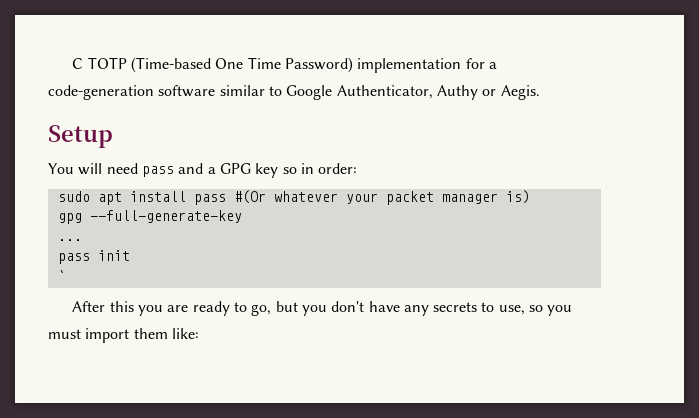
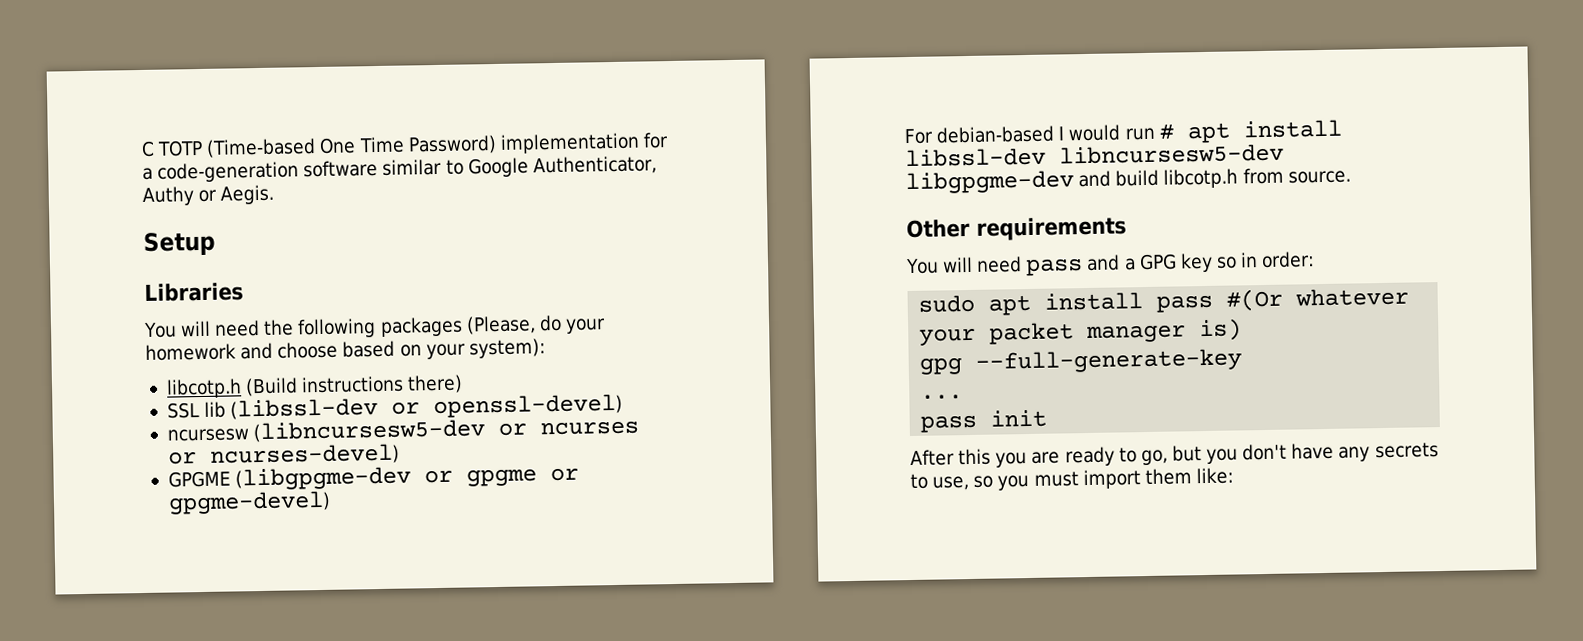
+ Libraries
+ You will need the following packages (Please, do your homework and choose based on your system):
+ libcotp.h (Build instructions there)
+ SSL lib (libssl-dev or openssl-devel)
+ ncursesw (libncursesw5-dev or ncurses or ncurses-devel)
+ GPGME (libgpgme-dev or gpgme or gpgme-devel)
+ For debian-based I would run # apt install libssl-dev libncursesw5-dev libgpgme-dev and build libcotp.h from source.
+ Other requirements
- `

